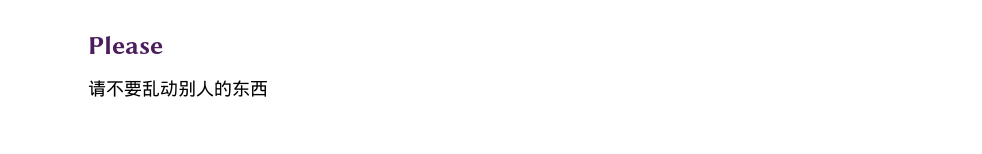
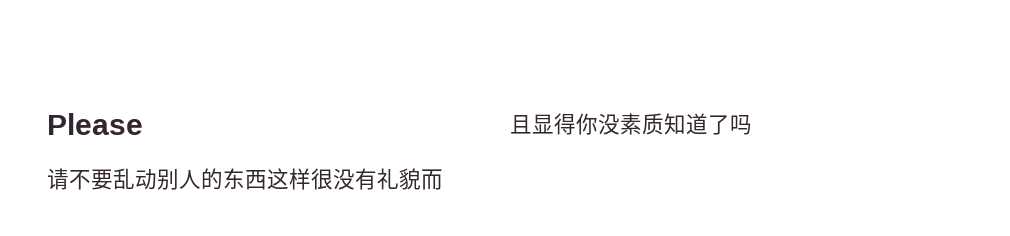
- 请不要乱动别人的东西
+ 请不要乱动别人的东西这样很没有礼貌而且显得你没素质知道了吗

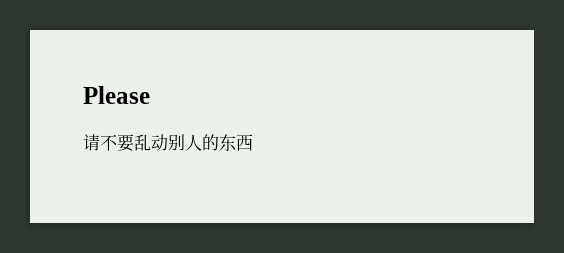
- 请不要乱动别人的东西这样很没有礼貌而且显得你没素质知道了吗
+ 请不要乱动别人的东西

